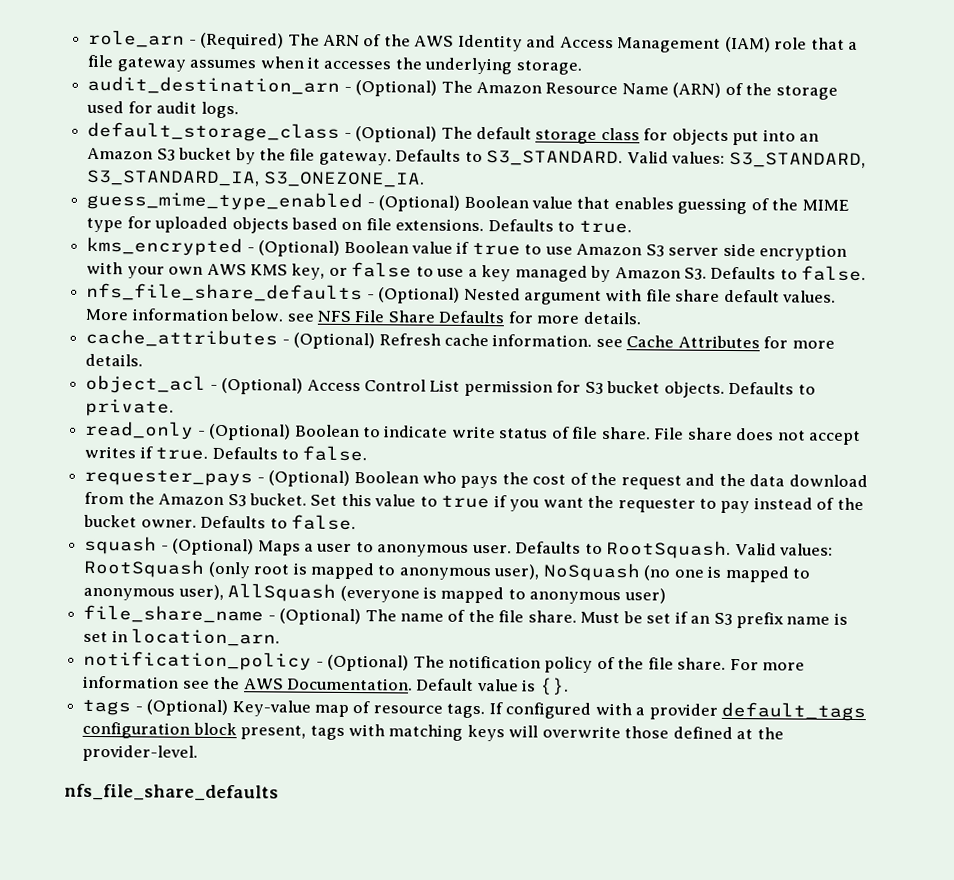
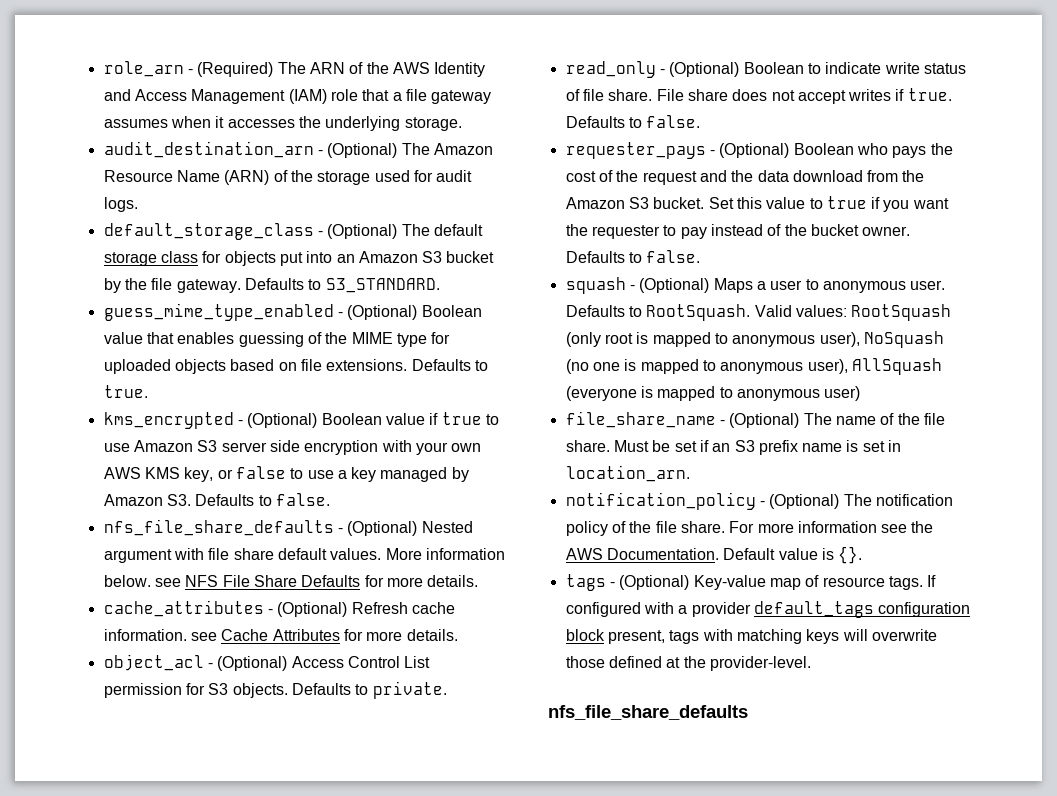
- Valid values: S3_STANDARD, S3_STANDARD_IA, S3_ONEZONE_IA.
- object_acl - (Optional) Access Control List permission for S3 bucket objects.
+ object_acl - (Optional) Access Control List permission for S3 objects.

